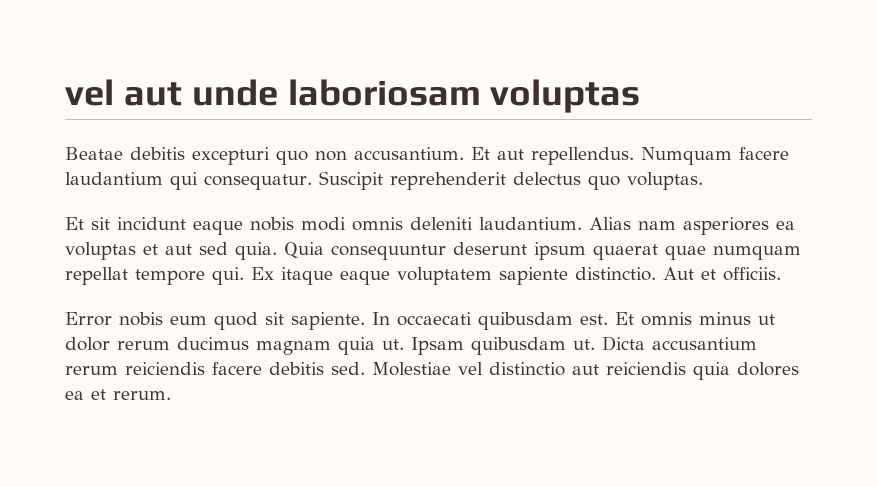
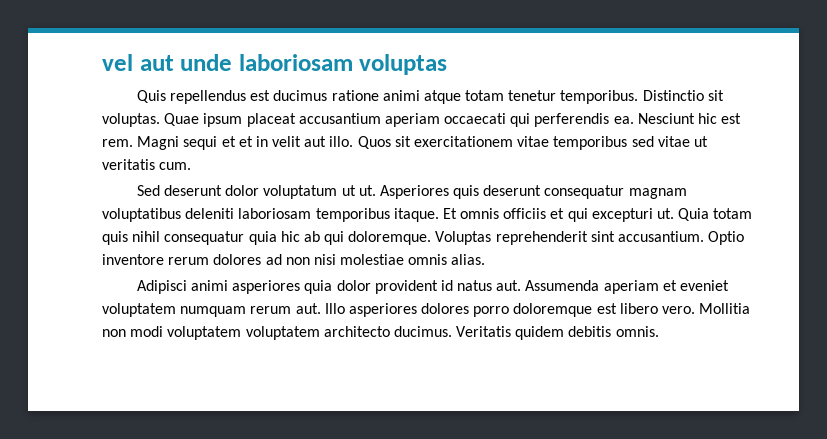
- Beatae debitis excepturi quo non accusantium. Et aut repellendus. Numquam facere laudantium qui consequatur. Suscipit reprehenderit delectus quo voluptas.
- Et sit incidunt eaque nobis modi omnis deleniti laudantium. Alias nam asperiores ea voluptas et aut sed quia. Quia consequuntur deserunt ipsum quaerat quae numquam repellat tempore qui. Ex itaque eaque voluptatem sapiente distinctio. Aut et officiis.
- Error nobis eum quod sit sapiente. In occaecati quibusdam est. Et omnis minus ut dolor rerum ducimus magnam quia ut. Ipsam quibusdam ut. Dicta accusantium rerum reiciendis facere debitis sed. Molestiae vel distinctio aut reiciendis quia dolores ea et rerum.
+ Quis repellendus est ducimus ratione animi atque totam tenetur temporibus. Distinctio sit voluptas. Quae ipsum placeat accusantium aperiam occaecati qui perferendis ea. Nesciunt hic est rem. Magni sequi et et in velit aut illo. Quos sit exercitationem vitae temporibus sed vitae ut veritatis cum.
+ Sed deserunt dolor voluptatum ut ut. Asperiores quis deserunt consequatur magnam voluptatibus deleniti laboriosam temporibus itaque. Et omnis officiis et qui excepturi ut. Quia totam quis nihil consequatur quia hic ab qui doloremque. Voluptas reprehenderit sint accusantium. Optio inventore rerum dolores ad non nisi molestiae omnis alias.
+ Adipisci animi asperiores quia dolor provident id natus aut. Assumenda aperiam et eveniet voluptatem numquam rerum aut. Illo asperiores dolores porro doloremque est libero vero. Mollitia non modi voluptatem voluptatem architecto ducimus. Veritatis quidem debitis omnis.

